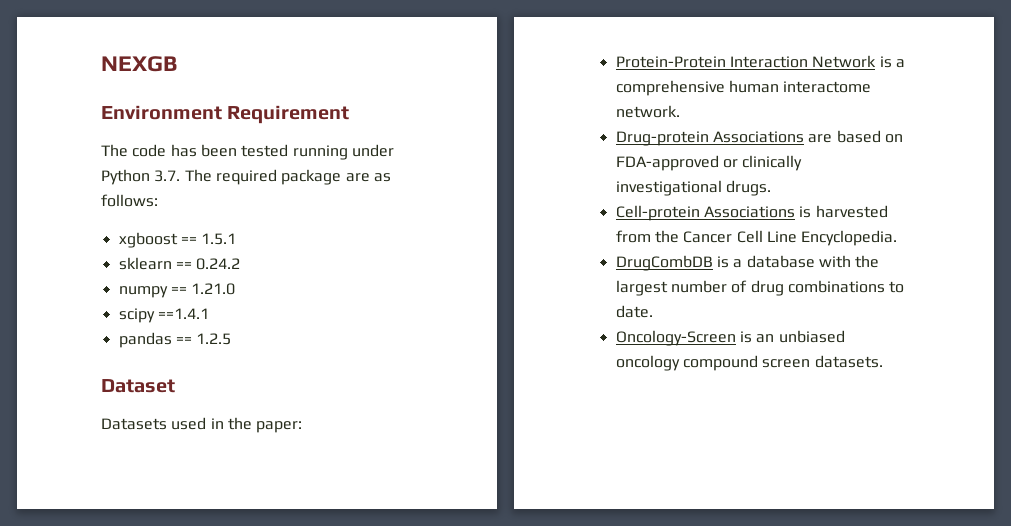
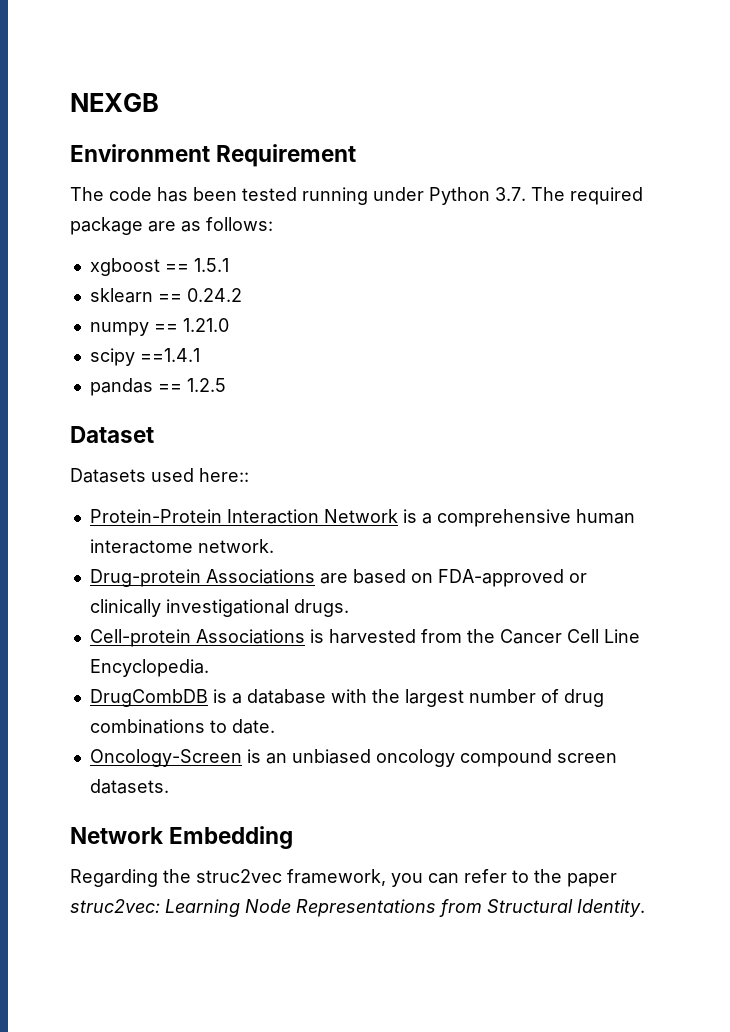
- Datasets used in the paper:
+ Datasets used here::
+ Network Embedding
+ Regarding the struc2vec framework, you can refer to the paper struc2vec: Learning Node Representations from Structural Identity.

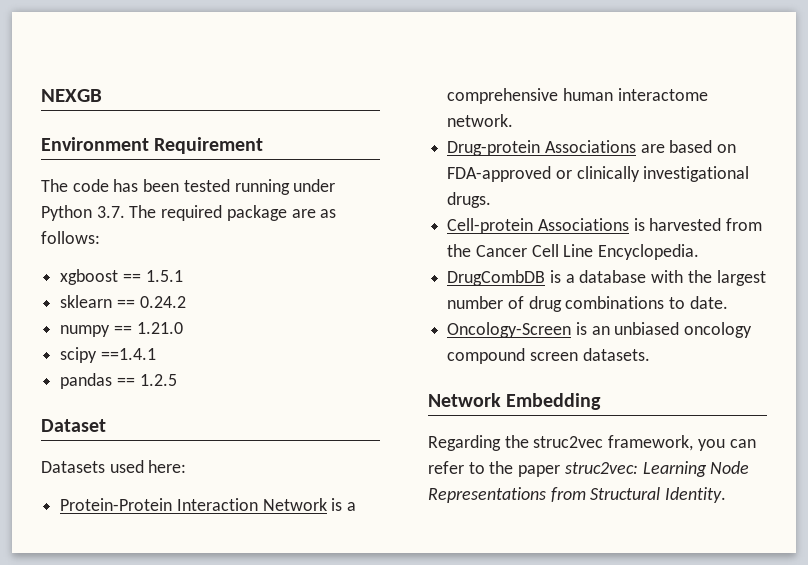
- Datasets used here::
+ Datasets used here:

